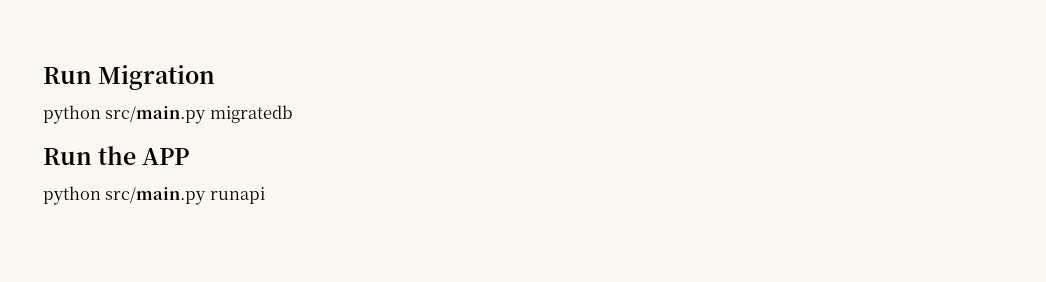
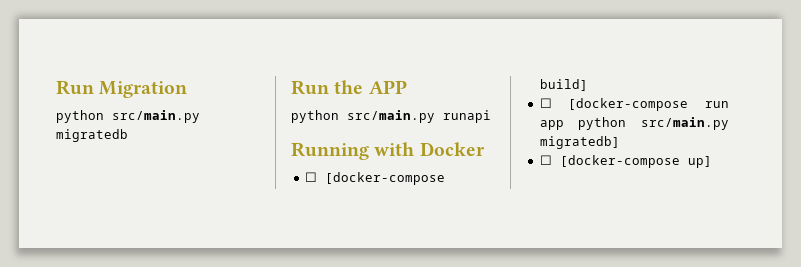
+ Running with Docker
+ ☐ [docker-compose build]
+ ☐ [docker-compose run app python src/main.py migratedb]
+ ☐ [docker-compose up]

